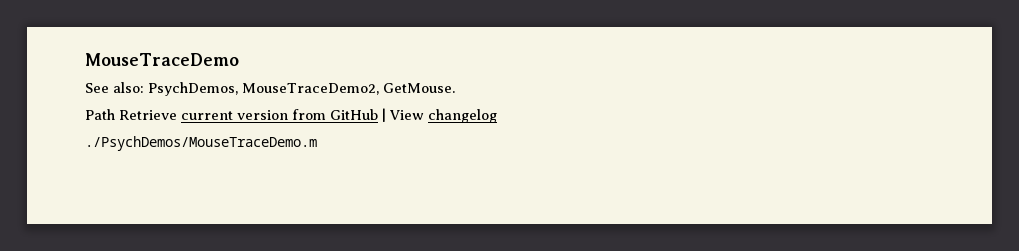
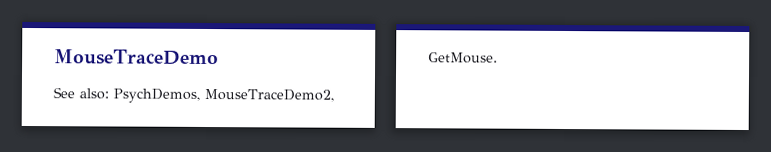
- Path Retrieve current version from GitHub | View changelog
- ./PsychDemos/MouseTraceDemo.m

